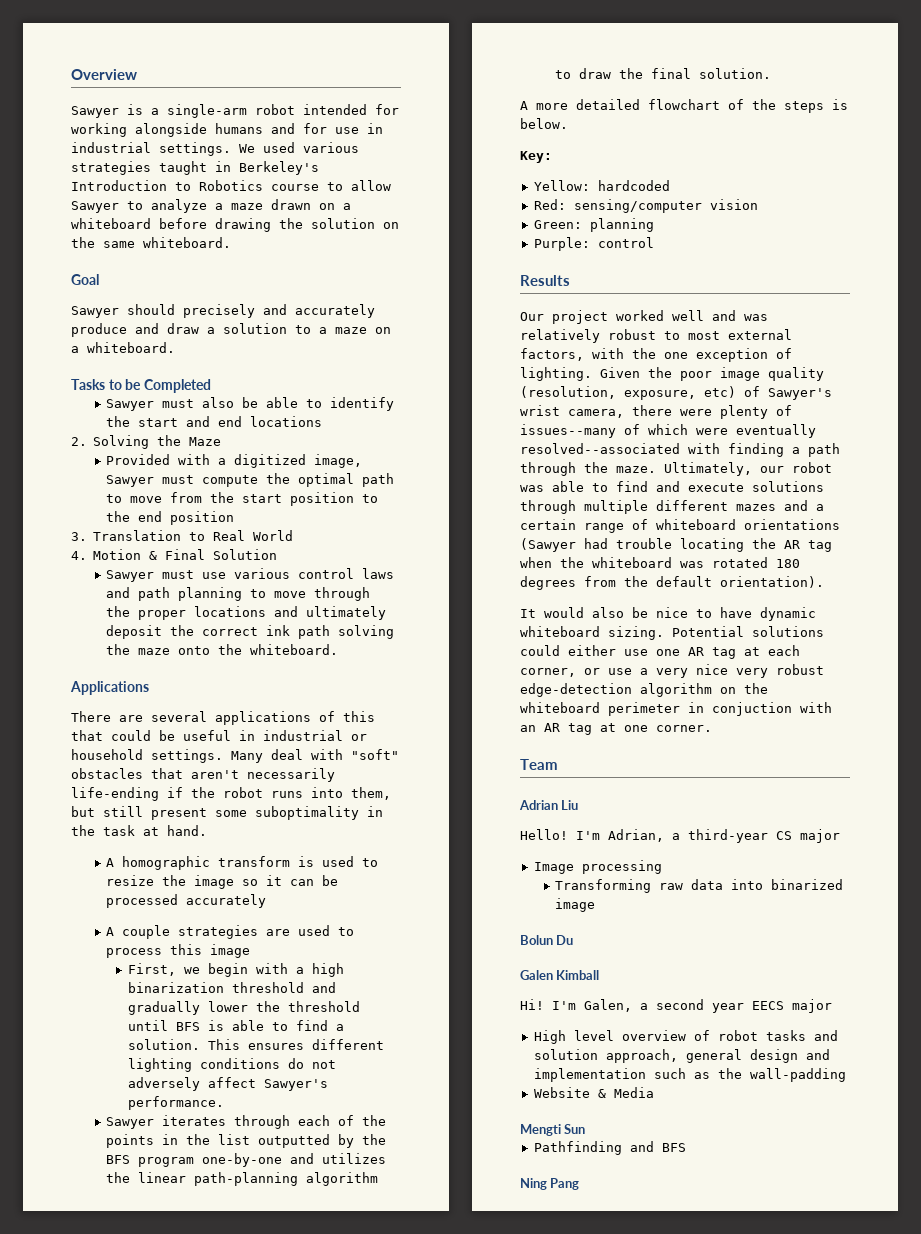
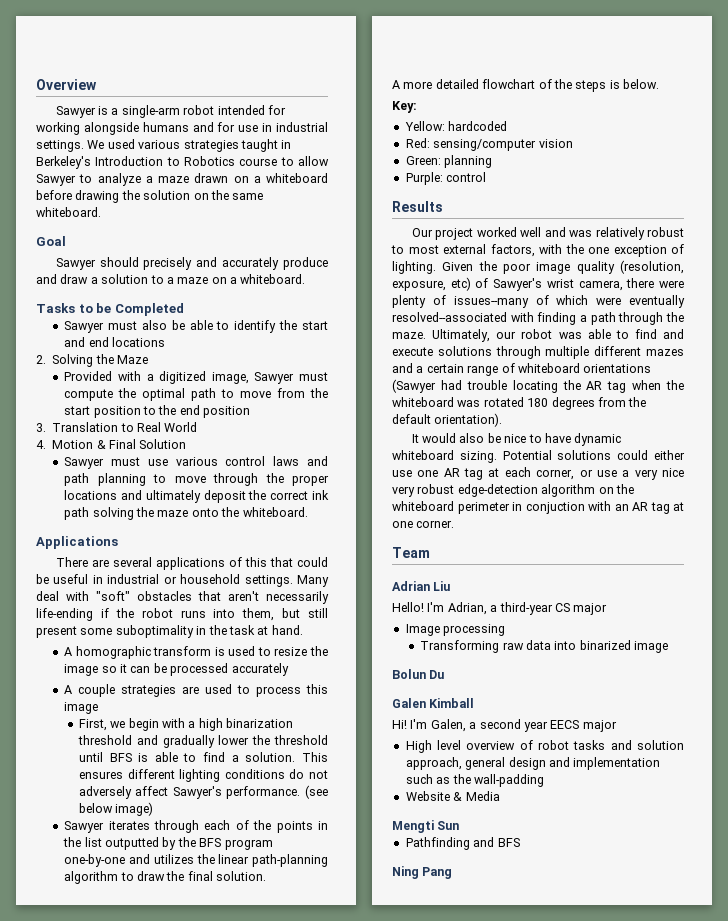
+ (see below image)

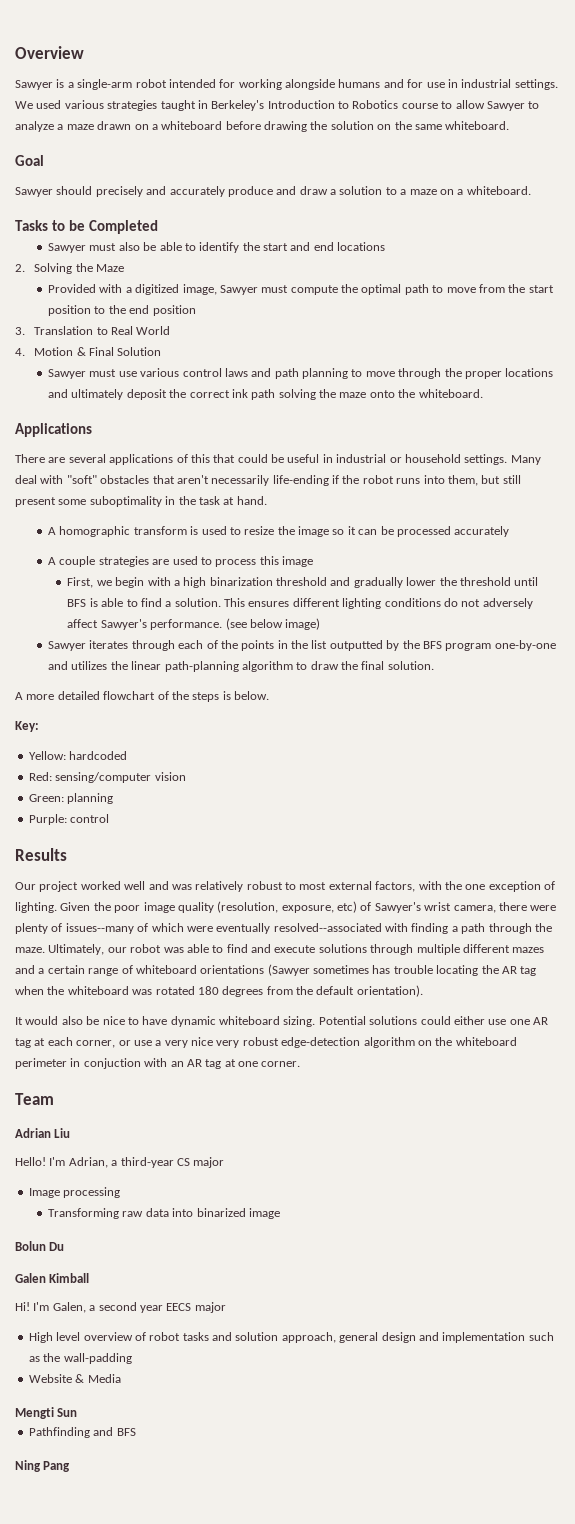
- Ultimately, our robot was able to find and execute solutions through multiple different mazes and a certain range of whiteboard orientations (Sawyer had trouble locating the AR tag when the whiteboard was rotated 180 degrees from the default orientation).
+ Ultimately, our robot was able to find and execute solutions through multiple different mazes and a certain range of whiteboard orientations (Sawyer sometimes has trouble locating the AR tag when the whiteboard was rotated 180 degrees from the default orientation).

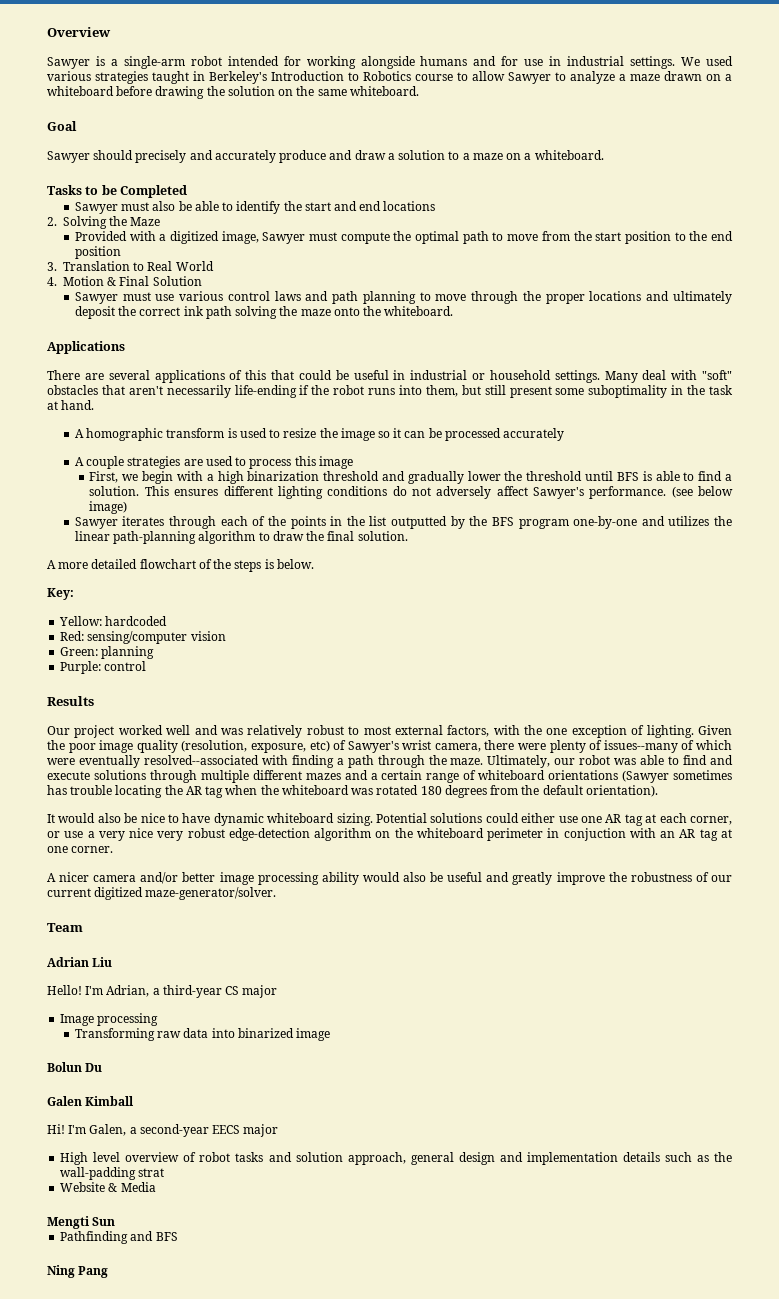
+ A nicer camera and/or better image processing ability would also be useful and greatly improve the robustness of our current digitized maze-generator/solver.
- I'm Galen, a second year EECS major
+ I'm Galen, a second-year EECS major
- High level overview of robot tasks and solution approach, general design and implementation such as the wall-padding
+ High level overview of robot tasks and solution approach, general design and implementation details such as the wall-padding strat

